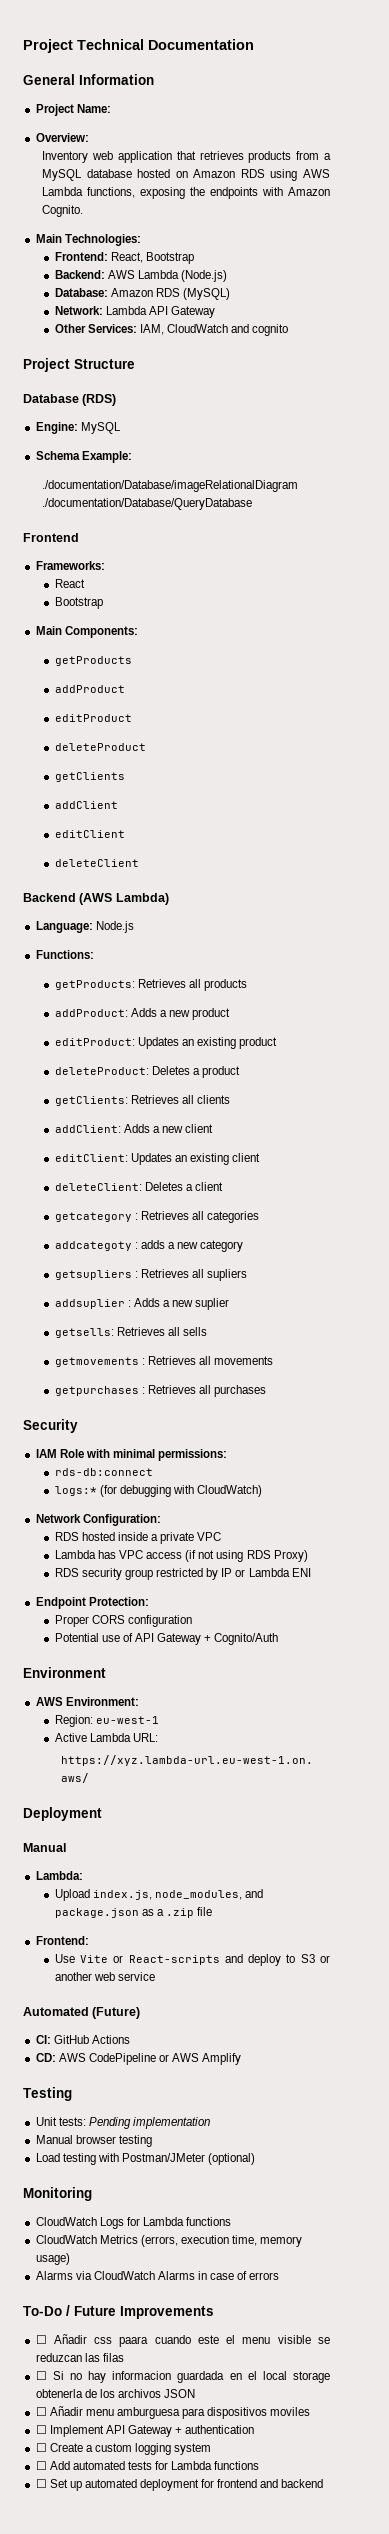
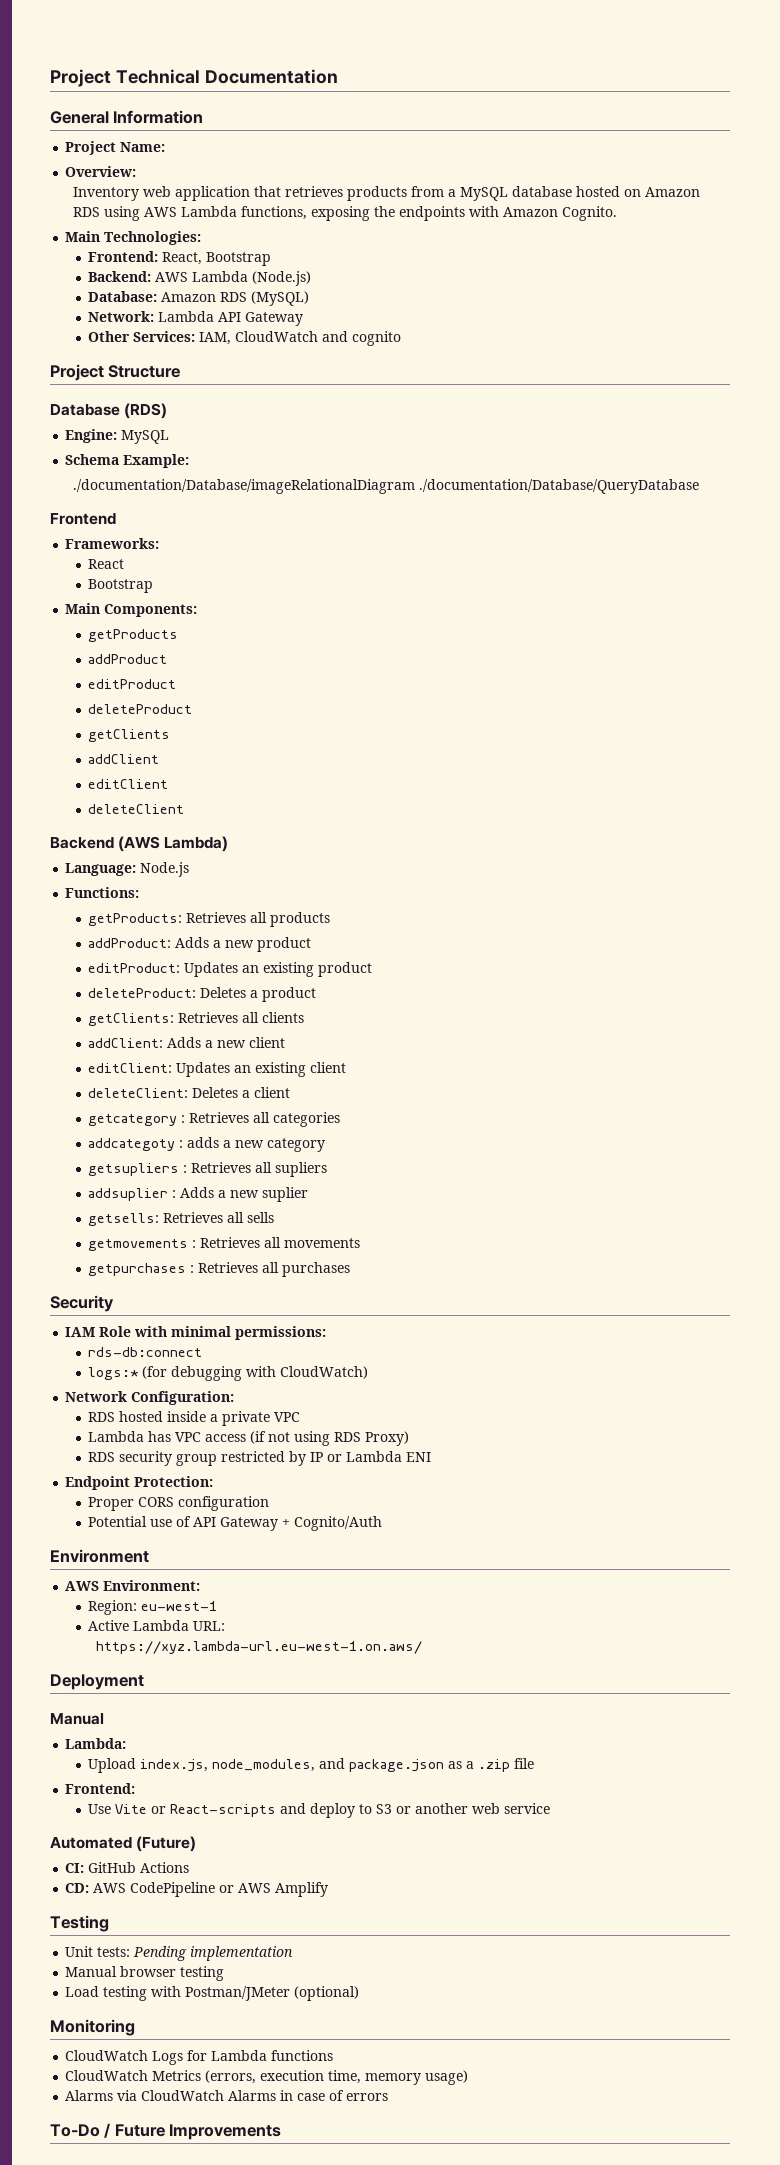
- ☐ Añadir css paara cuando este el menu visible se reduzcan las filas
- ☐ Si no hay informacion guardada en el local storage obtenerla de los archivos JSON
- ☐ Añadir menu amburguesa para dispositivos moviles
- ☐ Implement API Gateway + authentication
- ☐ Create a custom logging system
- ☐ Add automated tests for Lambda functions
- ☐ Set up automated deployment for frontend and backend

